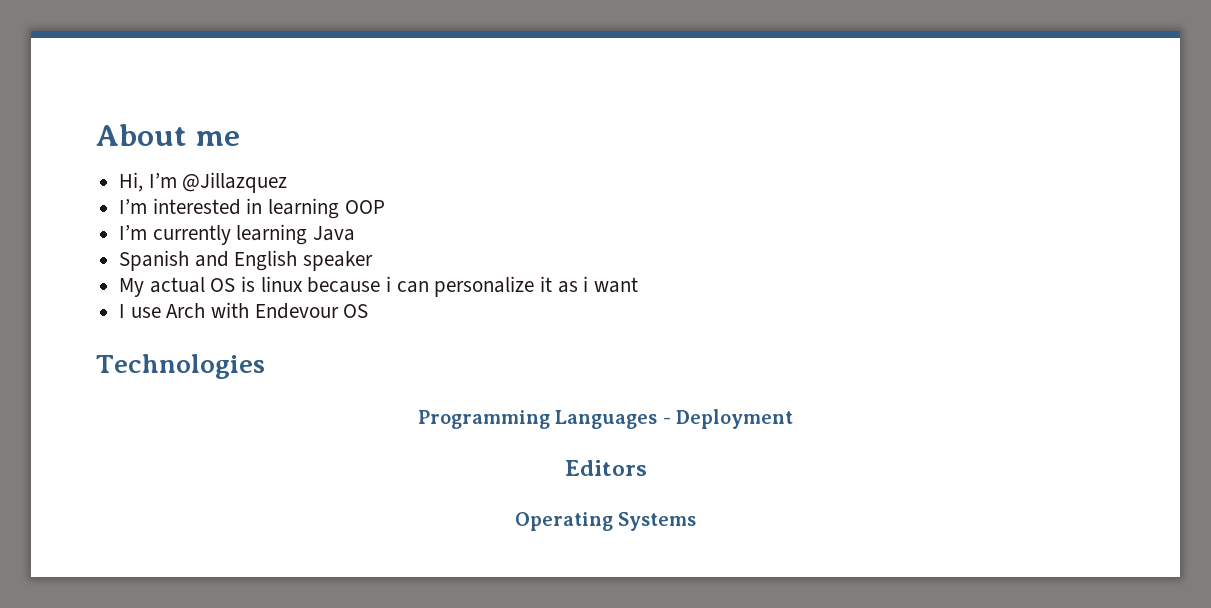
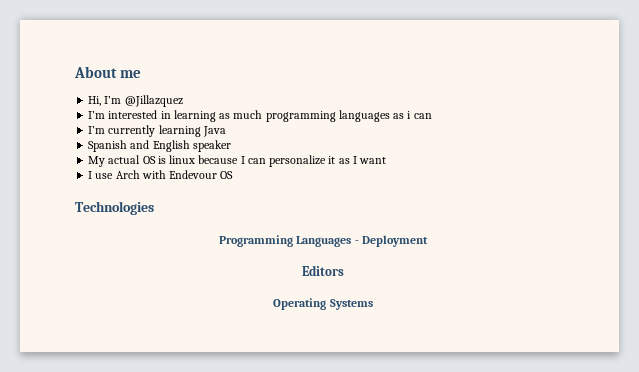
- I’m interested in learning OOP
+ I’m interested in learning as much programming languages as i can
- My actual OS is linux because i can personalize it as i want
+ My actual OS is linux because I can personalize it as I want

